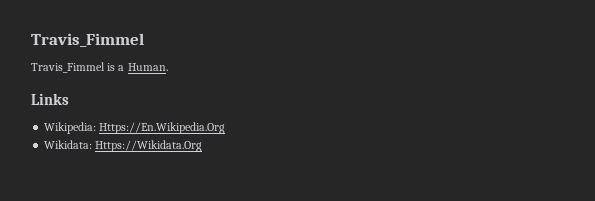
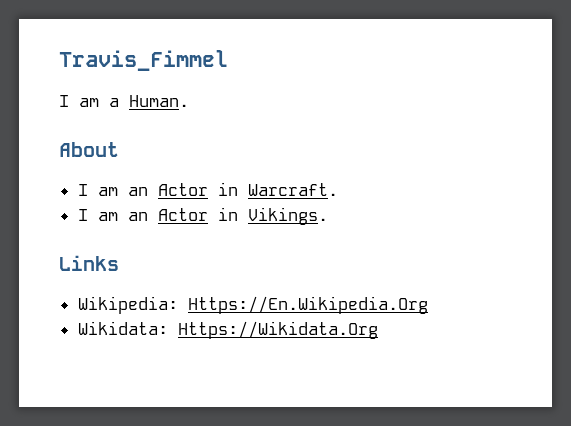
- Travis_Fimmel is a Human.
+ I am a Human.
+ About
+ I am an Actor in Warcraft.
+ I am an Actor in Vikings.

